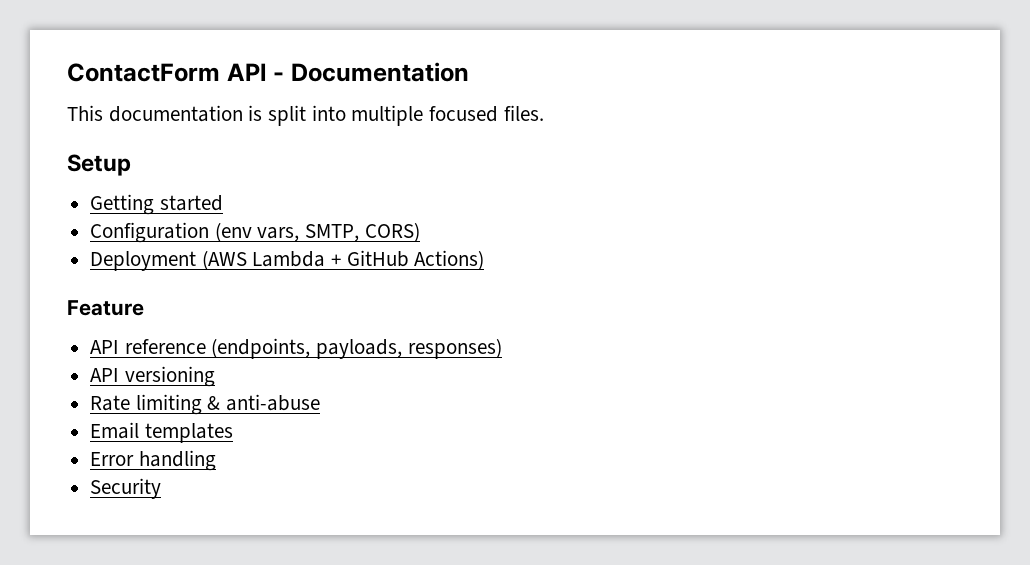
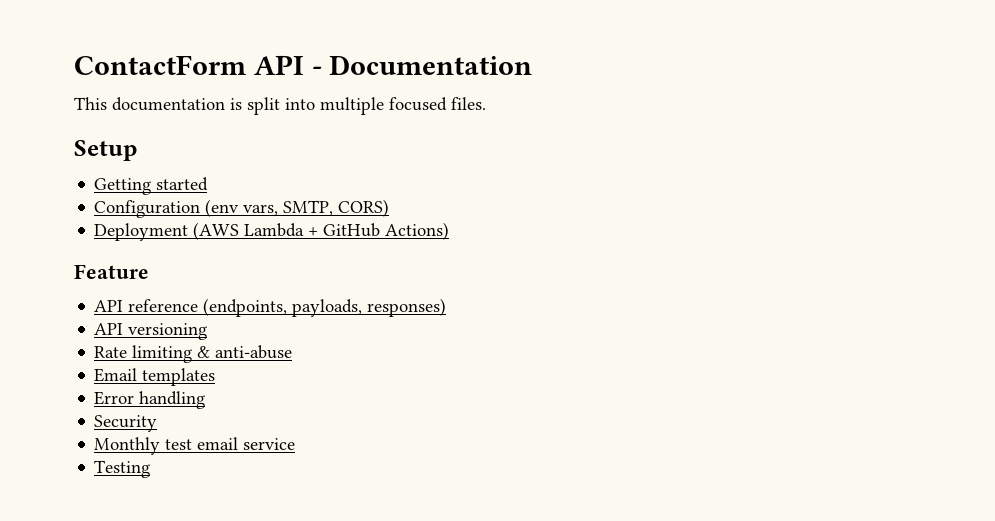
+ Monthly test email service
+ Testing

